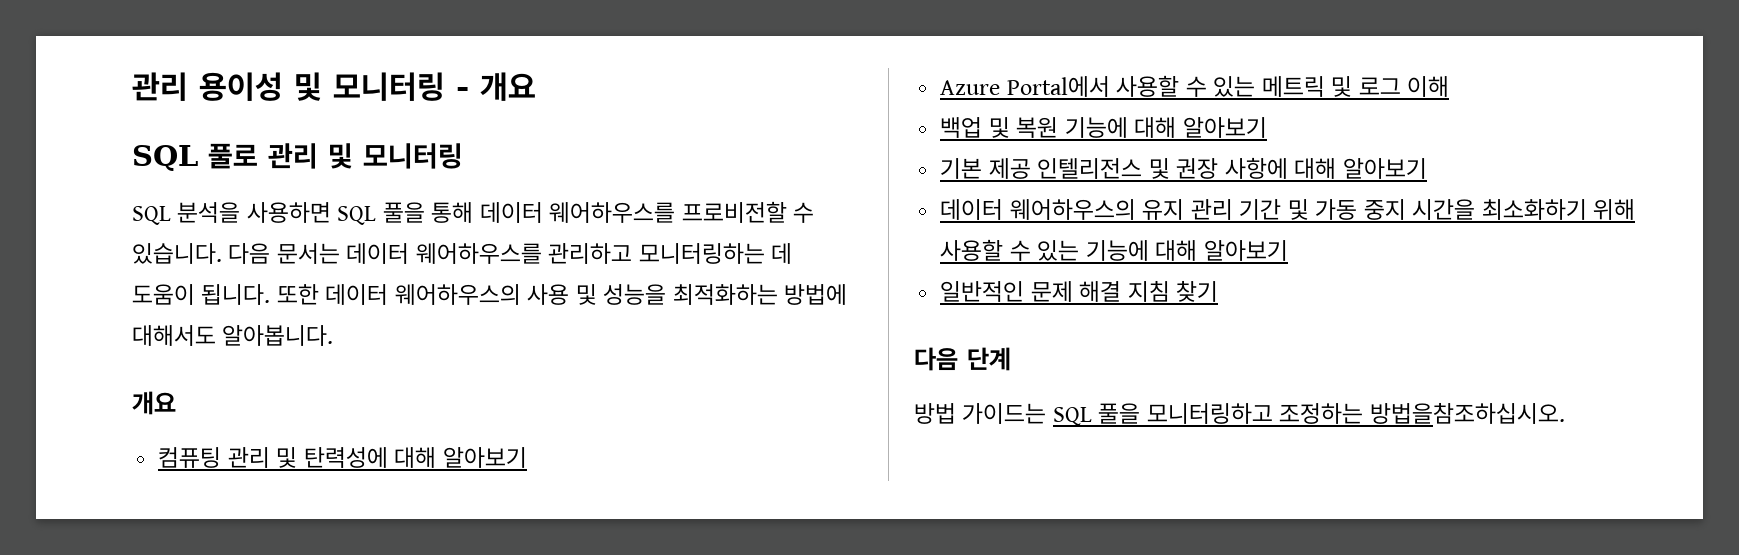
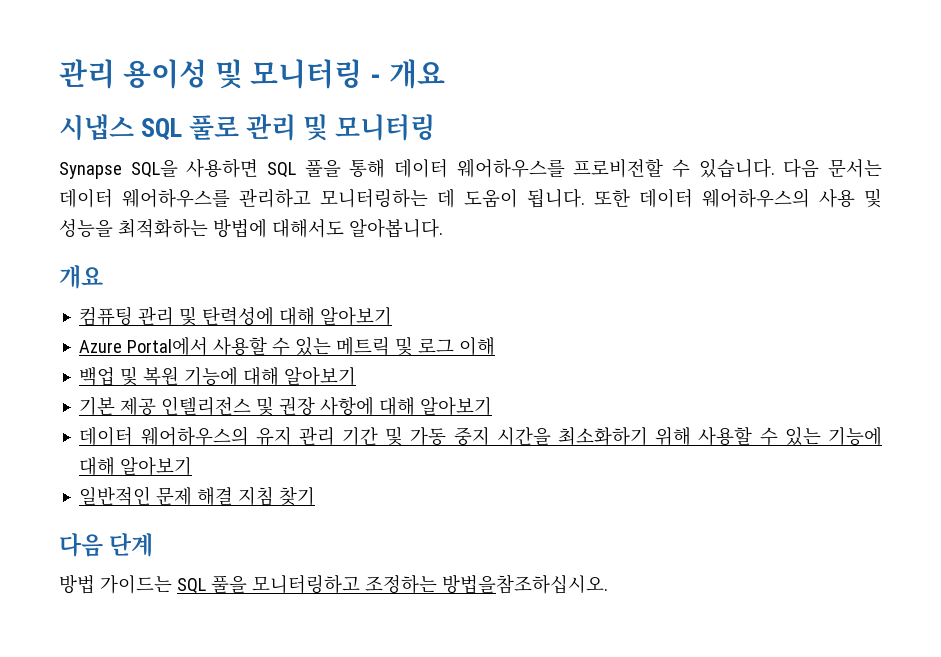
- SQL 풀로 관리 및 모니터링
+ 시냅스 SQL 풀로 관리 및 모니터링
- SQL 분석을 사용하면 SQL 풀을 통해 데이터 웨어하우스를 프로비전할 수 있습니다.
+ Synapse SQL을 사용하면 SQL 풀을 통해 데이터 웨어하우스를 프로비전할 수 있습니다.

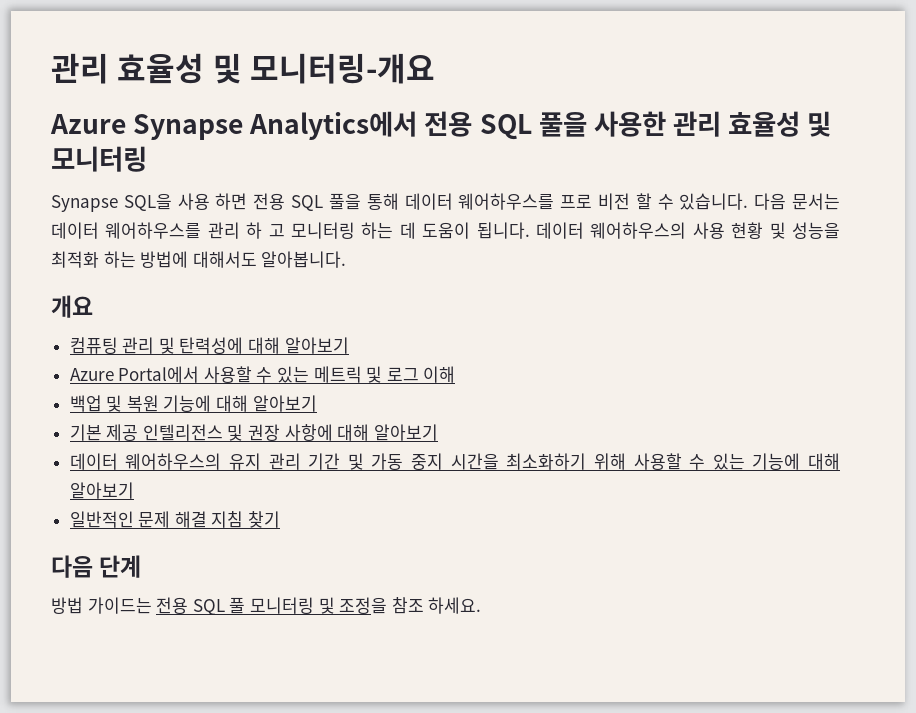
- 관리 용이성 및 모니터링 - 개요
- 시냅스 SQL 풀로 관리 및 모니터링
+ 관리 효율성 및 모니터링-개요
+ Azure Synapse Analytics에서 전용 SQL 풀을 사용한 관리 효율성 및 모니터링
- Synapse SQL을 사용하면 SQL 풀을 통해 데이터 웨어하우스를 프로비전할 수 있습니다.
+ Synapse SQL을 사용 하면 전용 SQL 풀을 통해 데이터 웨어하우스를 프로 비전 할 수 있습니다.
- 다음 문서는 데이터 웨어하우스를 관리하고 모니터링하는 데 도움이 됩니다.
+ 다음 문서는 데이터 웨어하우스를 관리 하 고 모니터링 하는 데 도움이 됩니다.
- 또한 데이터 웨어하우스의 사용 및 성능을 최적화하는 방법에 대해서도 알아봅니다.
+ 데이터 웨어하우스의 사용 현황 및 성능을 최적화 하는 방법에 대해서도 알아봅니다.
- 방법 가이드는 SQL 풀을 모니터링하고 조정하는 방법을참조하십시오.
+ 방법 가이드는 전용 SQL 풀 모니터링 및 조정을 참조 하세요.

